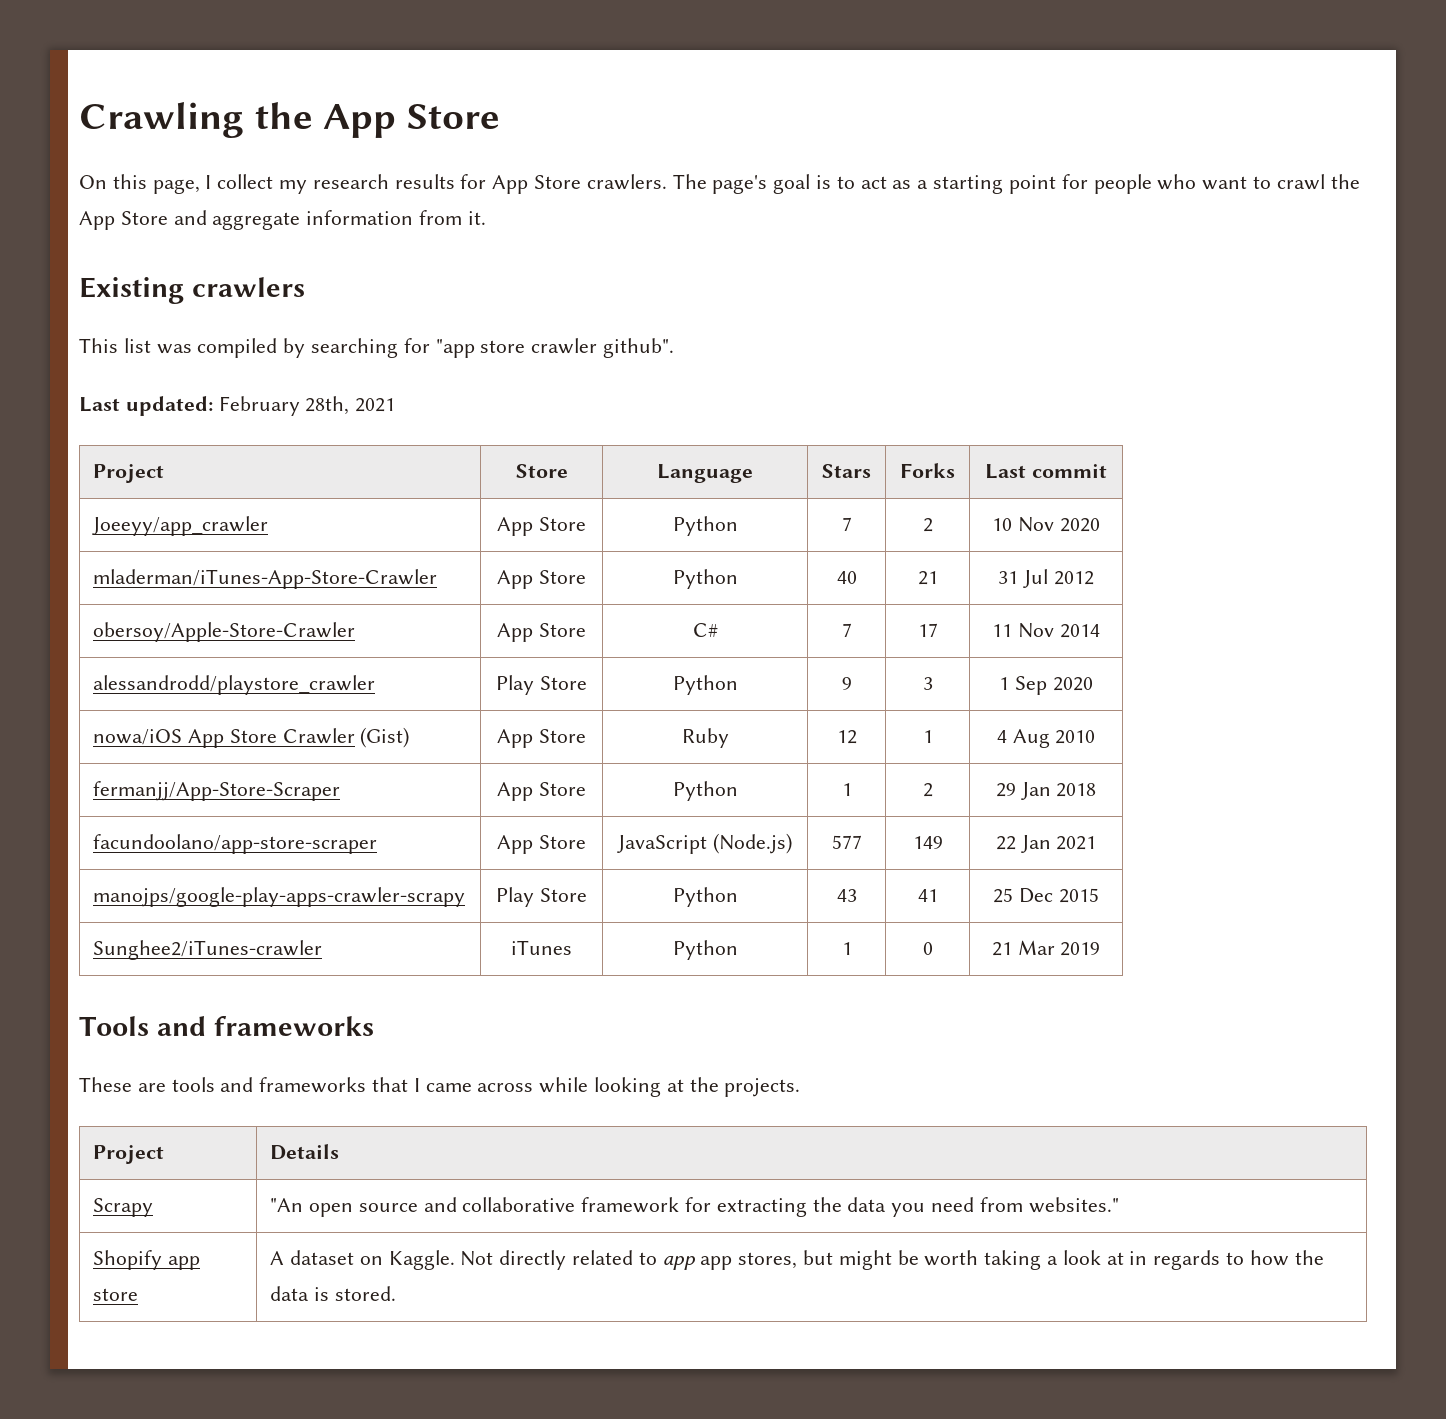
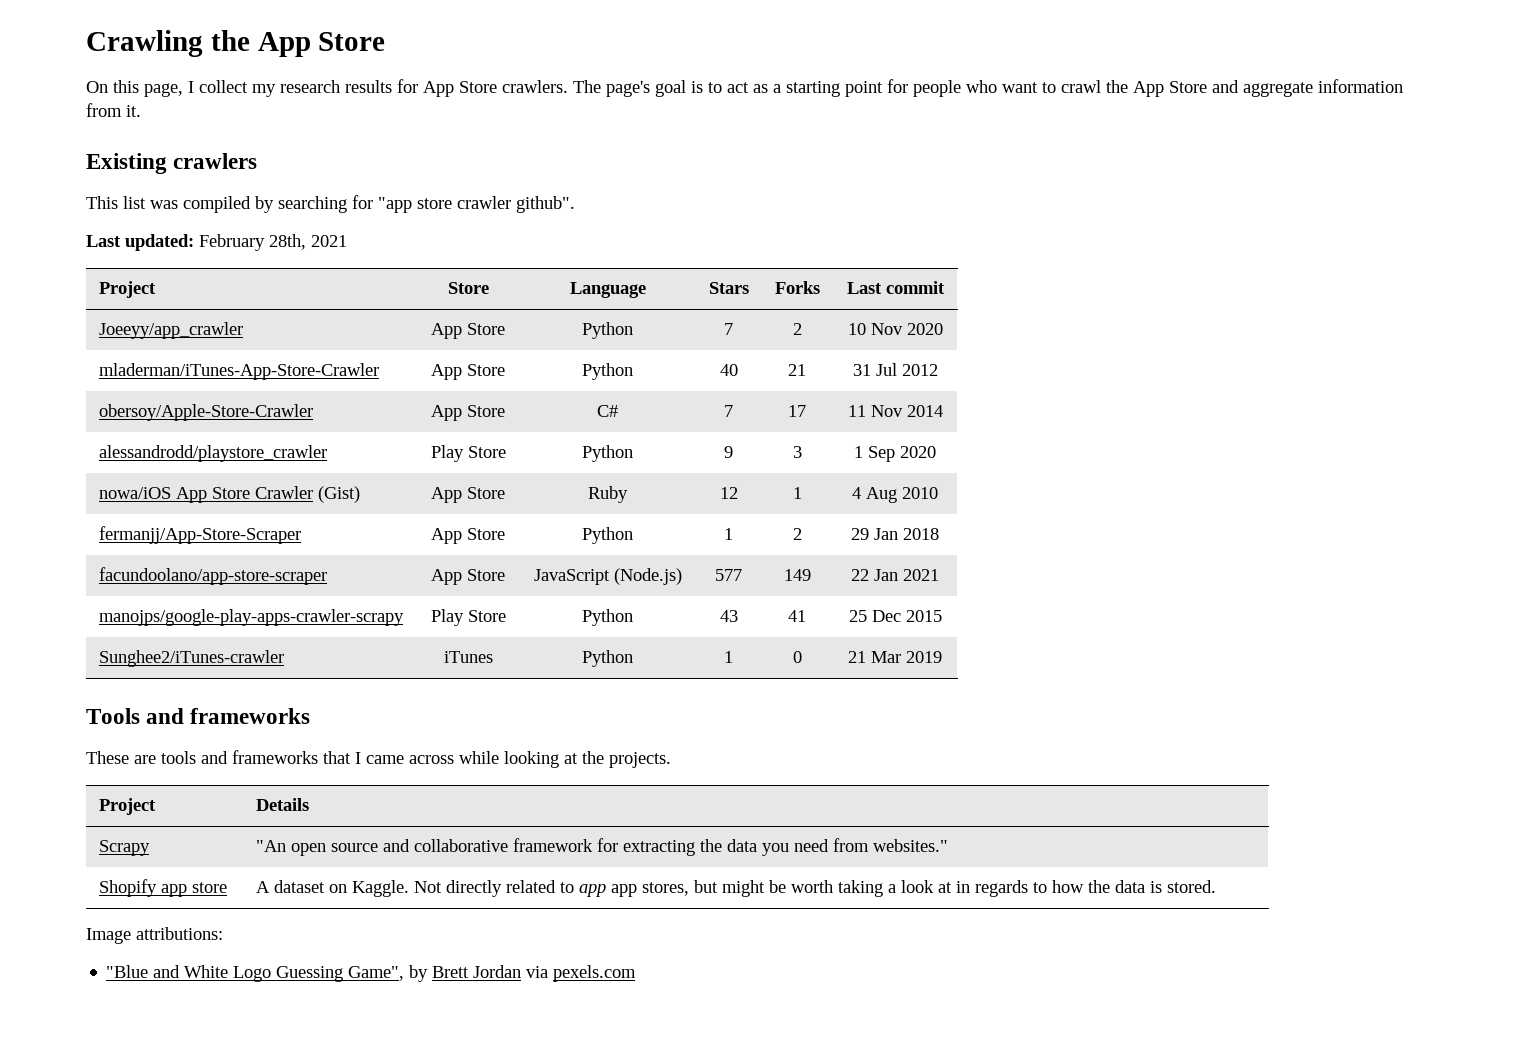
+ Image attributions:
+ "Blue and White Logo Guessing Game", by Brett Jordan via pexels.com

